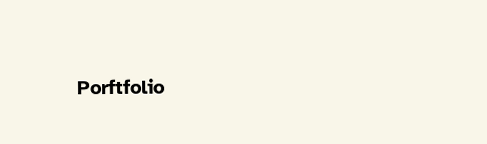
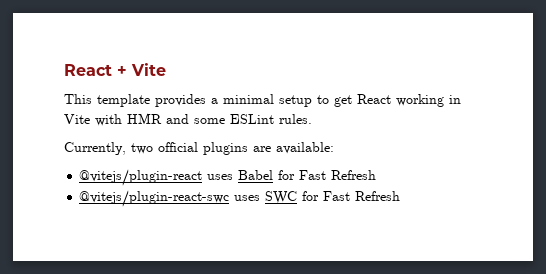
- Porftfolio
+ React + Vite
+ This template provides a minimal setup to get React working in Vite with HMR and some ESLint rules.
+ Currently, two official plugins are available:
+ @vitejs/plugin-react uses Babel for Fast Refresh
+ @vitejs/plugin-react-swc uses SWC for Fast Refresh

